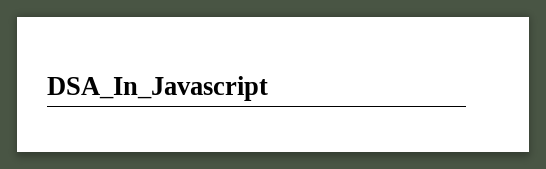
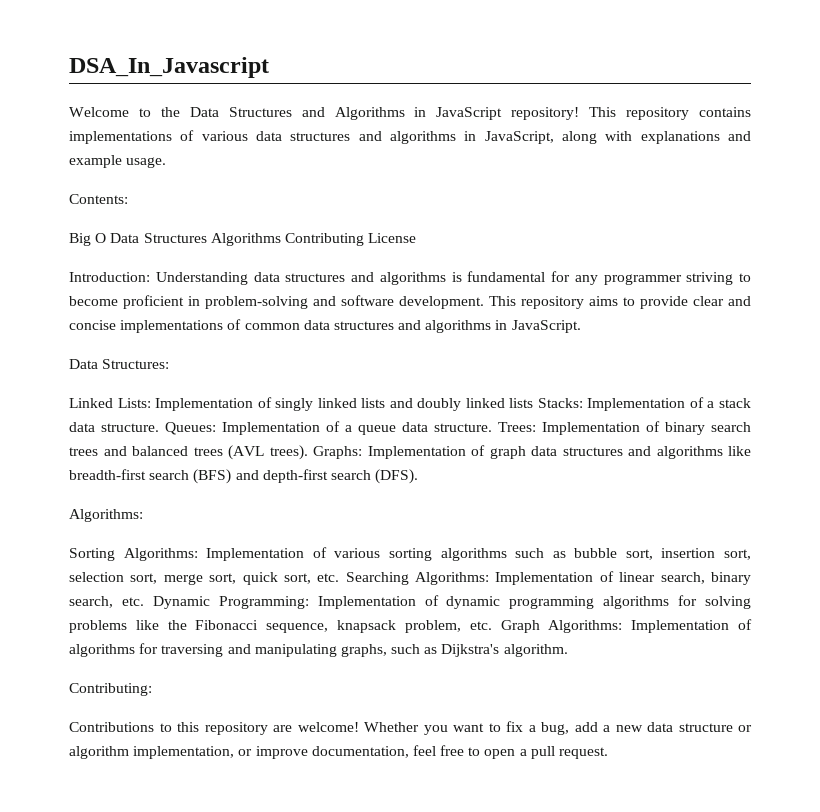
+ Welcome to the Data Structures and Algorithms in JavaScript repository! This repository contains implementations of various data structures and algorithms in JavaScript, along with explanations and example usage.
+ Contents:
+ Big O Data Structures Algorithms Contributing License
+ Introduction: Understanding data structures and algorithms is fundamental for any programmer striving to become proficient in problem-solving and software development. This repository aims to provide clear and concise implementations of common data structures and algorithms in JavaScript.
+ Data Structures:
+ Linked Lists: Implementation of singly linked lists and doubly linked lists Stacks: Implementation of a stack data structure. Queues: Implementation of a queue data structure. Trees: Implementation of binary search trees and balanced trees (AVL trees). Graphs: Implementation of graph data structures and algorithms like breadth-first search (BFS) and depth-first search (DFS).
+ Algorithms:
+ Sorting Algorithms: Implementation of various sorting algorithms such as bubble sort, insertion sort, selection sort, merge sort, quick sort, etc. Searching Algorithms: Implementation of linear search, binary search, etc. Dynamic Programming: Implementation of dynamic programming algorithms for solving problems like the Fibonacci sequence, knapsack problem, etc. Graph Algorithms: Implementation of algorithms for traversing and manipulating graphs, such as Dijkstra's algorithm.
+ Contributing:
+ Contributions to this repository are welcome! Whether you want to fix a bug, add a new data structure or algorithm implementation, or improve documentation, feel free to open a pull request.

